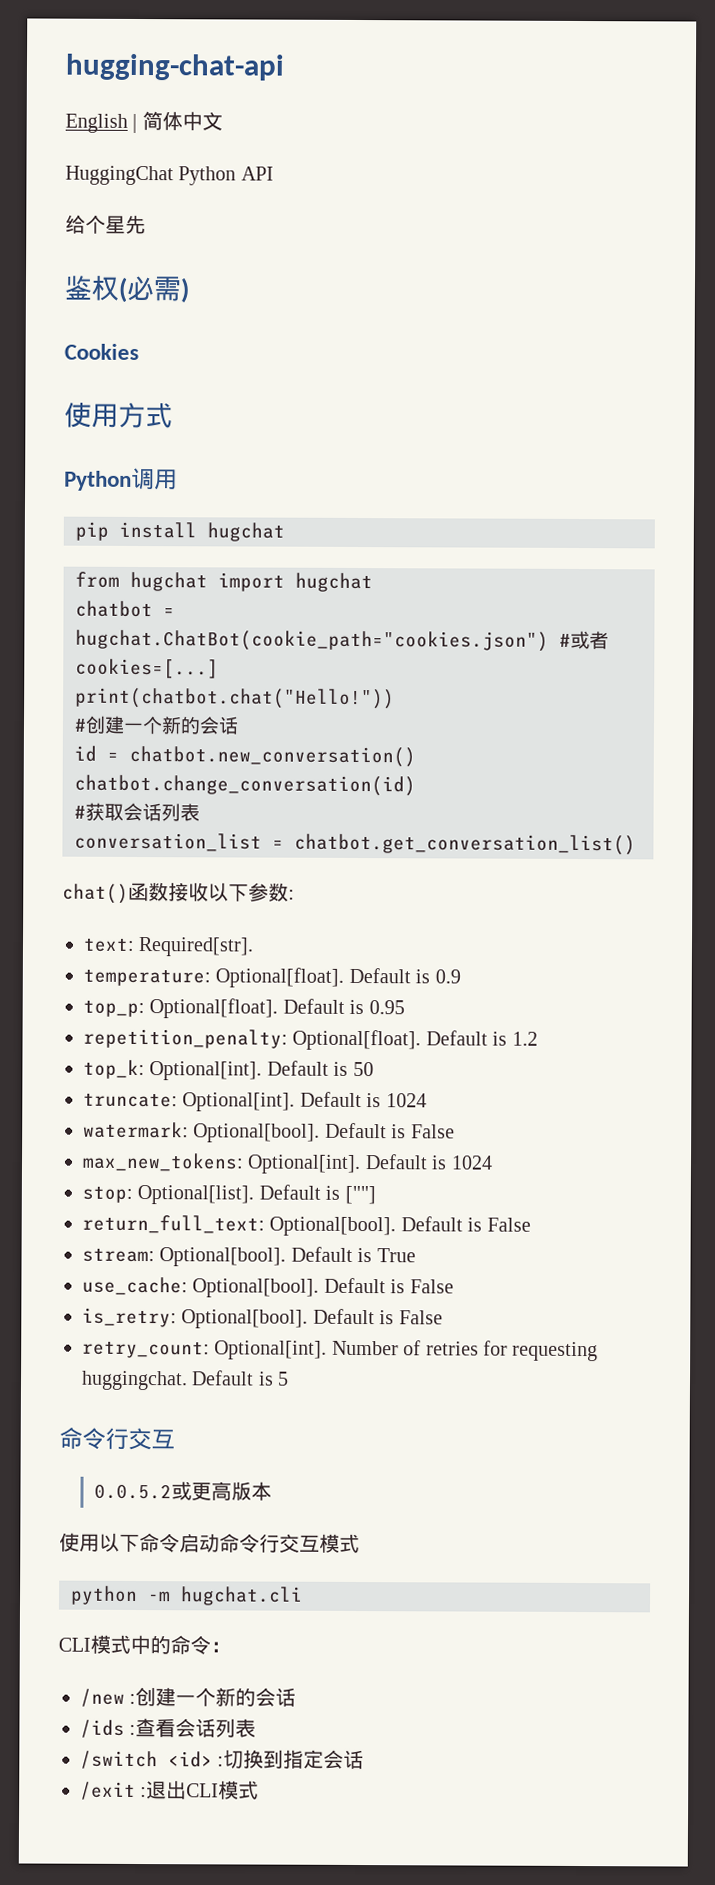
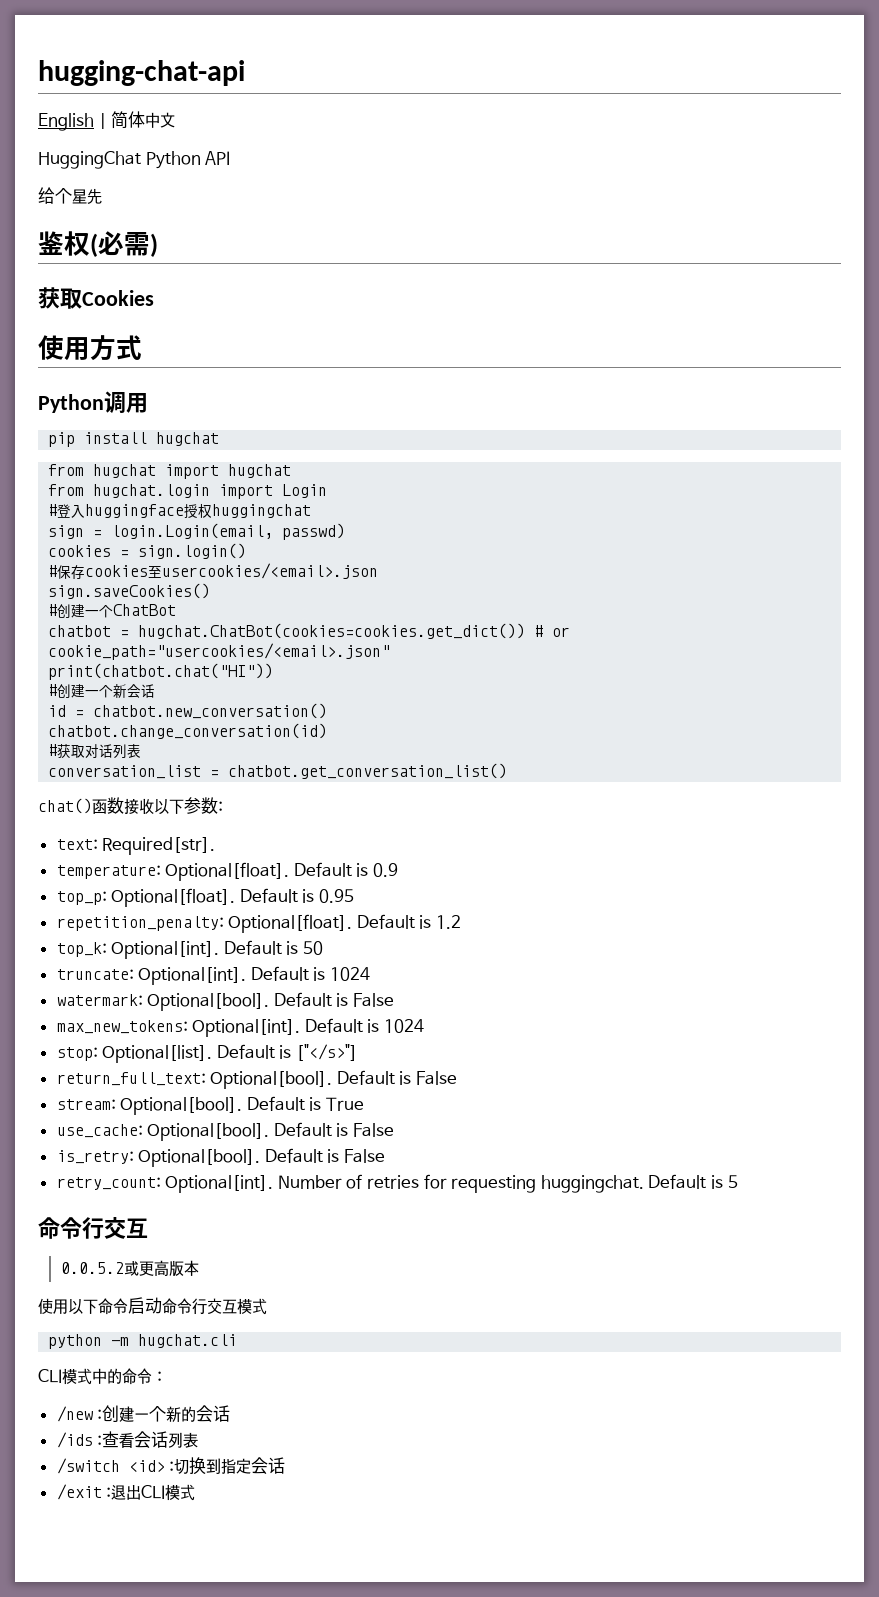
- Cookies
+ 获取Cookies
- chatbot = hugchat.ChatBot(cookie_path="cookies.json") #或者cookies=[...]
- print(chatbot.chat("Hello!"))
+ from hugchat.login import Login
+ #登入huggingface授权huggingchat
+ sign = login.Login(email, passwd)
+ cookies = sign.login()
+ #保存cookies至usercookies/<email>.json
+ sign.saveCookies()
+ #创建一个ChatBot
+ chatbot = hugchat.ChatBot(cookies=cookies.get_dict()) # or cookie_path="usercookies/<email>.json"
+ print(chatbot.chat("HI"))
- #创建一个新的会话
+ #创建一个新会话
- #获取会话列表
+ #获取对话列表
- Default is [""]
+ Default is ["</s>"]

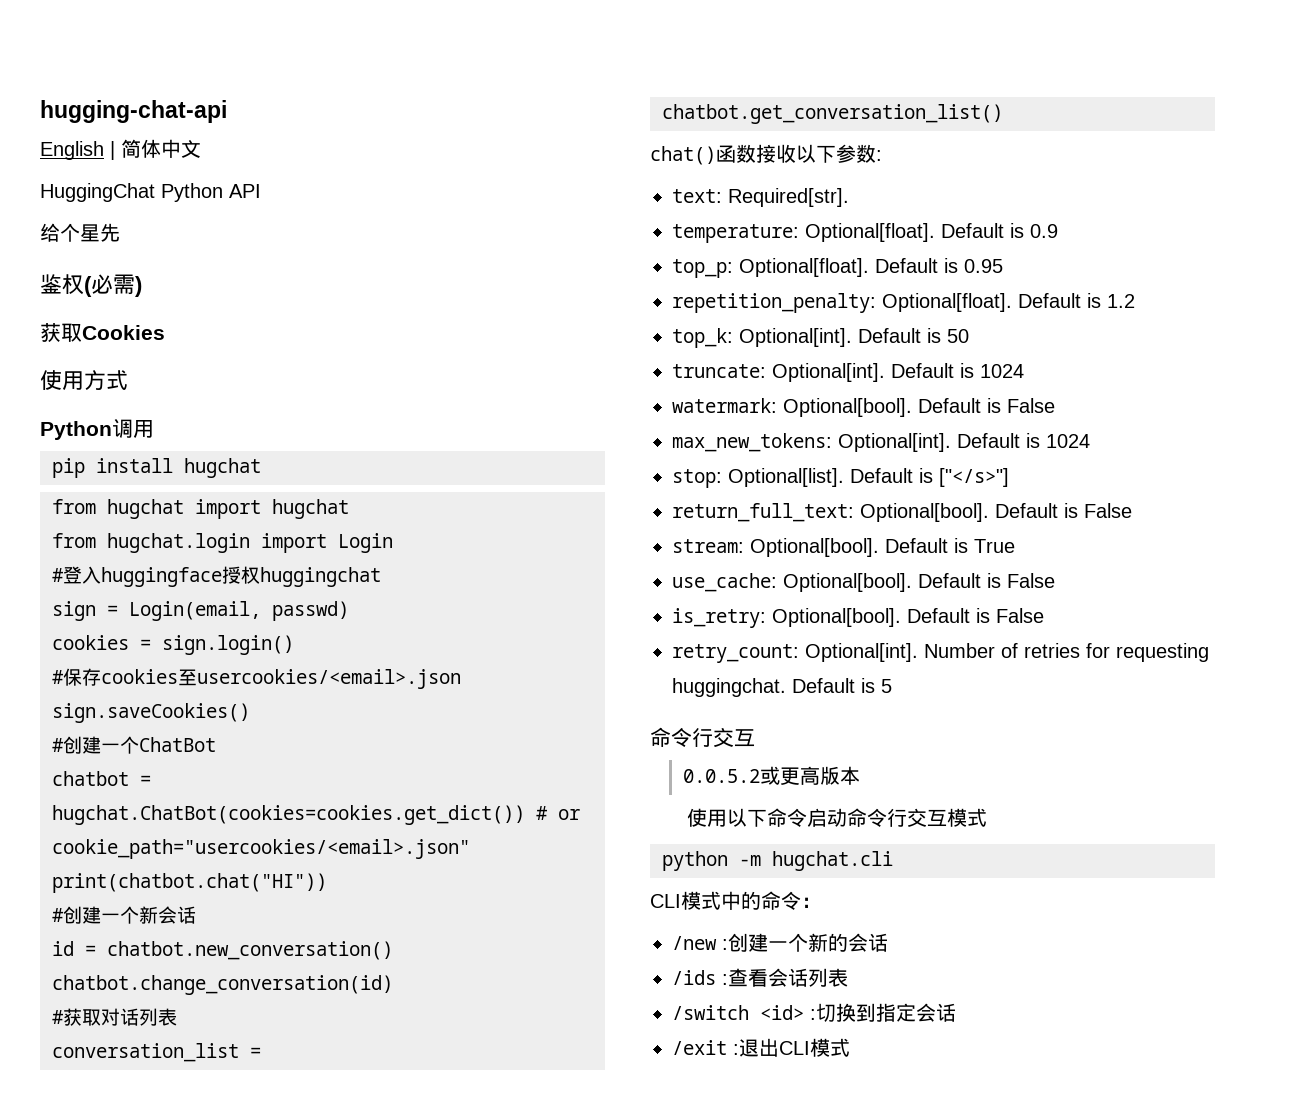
- sign = login.Login(email, passwd)
+ sign = Login(email, passwd)

